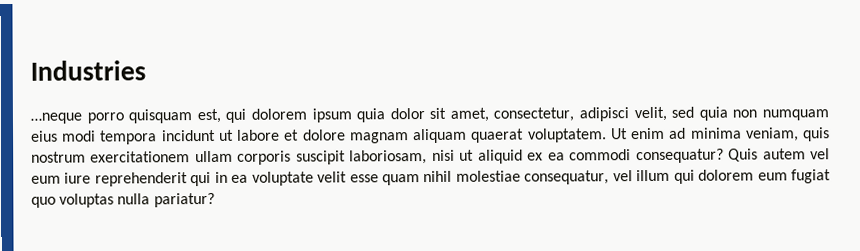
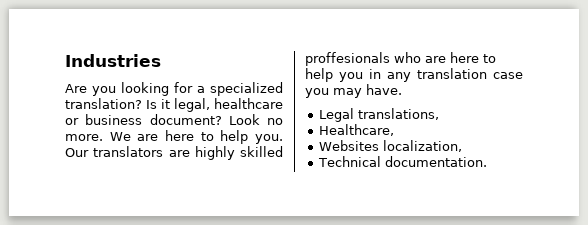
- …neque porro quisquam est, qui dolorem ipsum quia dolor sit amet, consectetur, adipisci velit, sed quia non numquam eius modi tempora incidunt ut labore et dolore magnam aliquam quaerat voluptatem. Ut enim ad minima veniam, quis nostrum exercitationem ullam corporis suscipit laboriosam, nisi ut aliquid ex ea commodi consequatur? Quis autem vel eum iure reprehenderit qui in ea voluptate velit esse quam nihil molestiae consequatur, vel illum qui dolorem eum fugiat quo voluptas nulla pariatur?
+ Are you looking for a specialized translation? Is it legal, healthcare or business document? Look no more. We are here to help you. Our translators are highly skilled proffesionals who are here to help you in any translation case you may have.
+ Legal translations,
+ Healthcare,
+ Websites localization,
+ Technical documentation.

